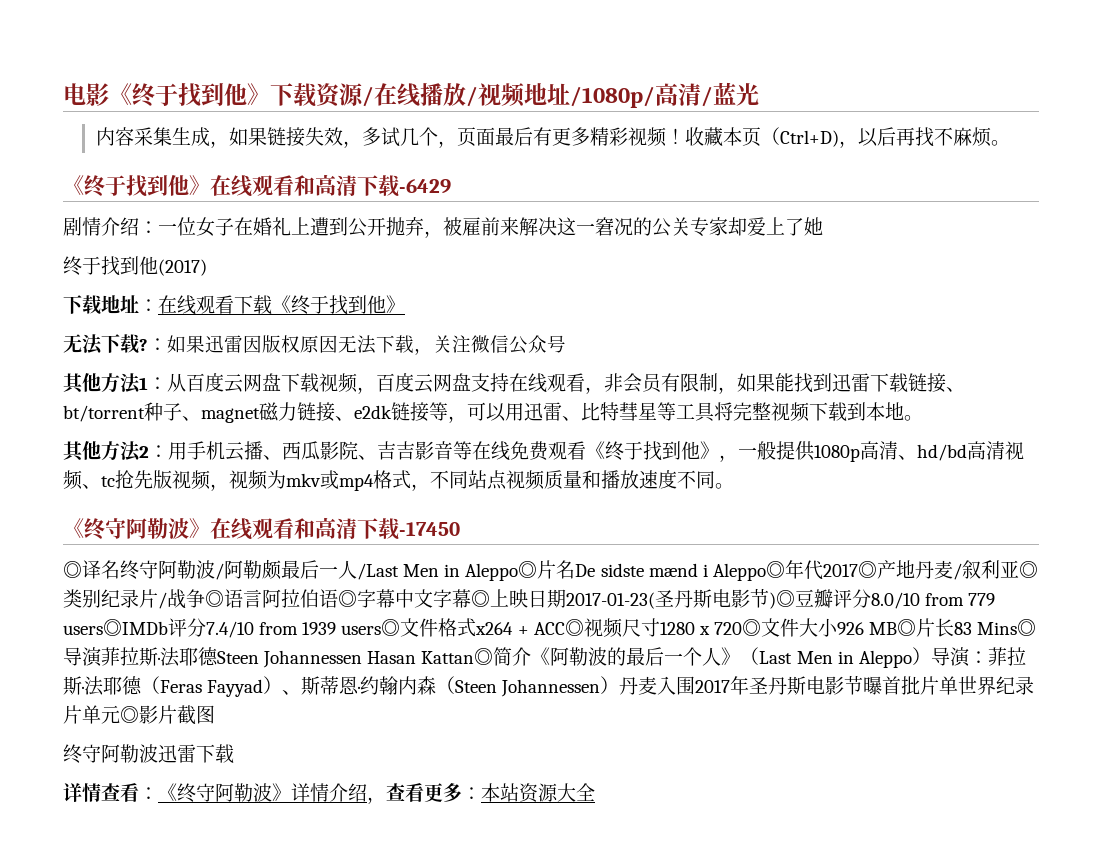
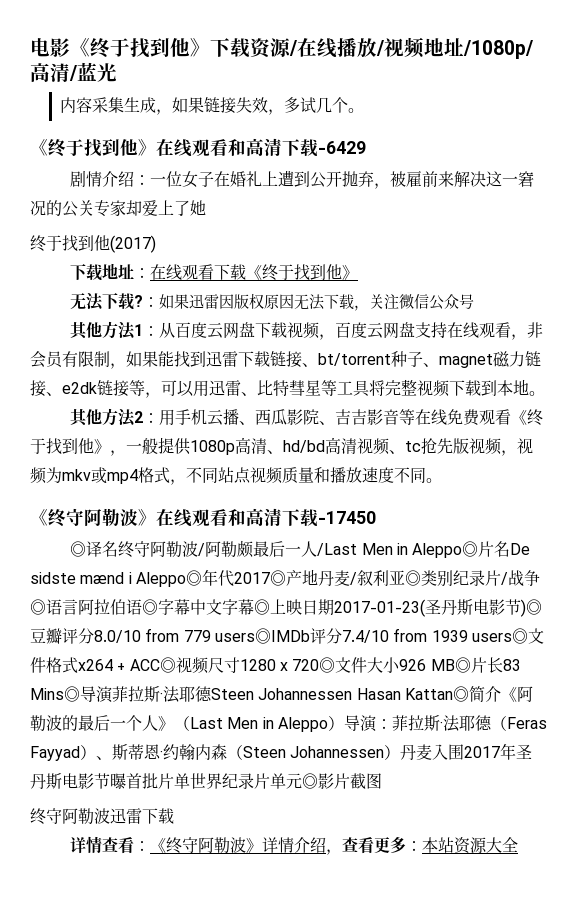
- 内容采集生成，如果链接失效，多试几个，页面最后有更多精彩视频！收藏本页（Ctrl+D)，以后再找不麻烦。
+ 内容采集生成，如果链接失效，多试几个。

